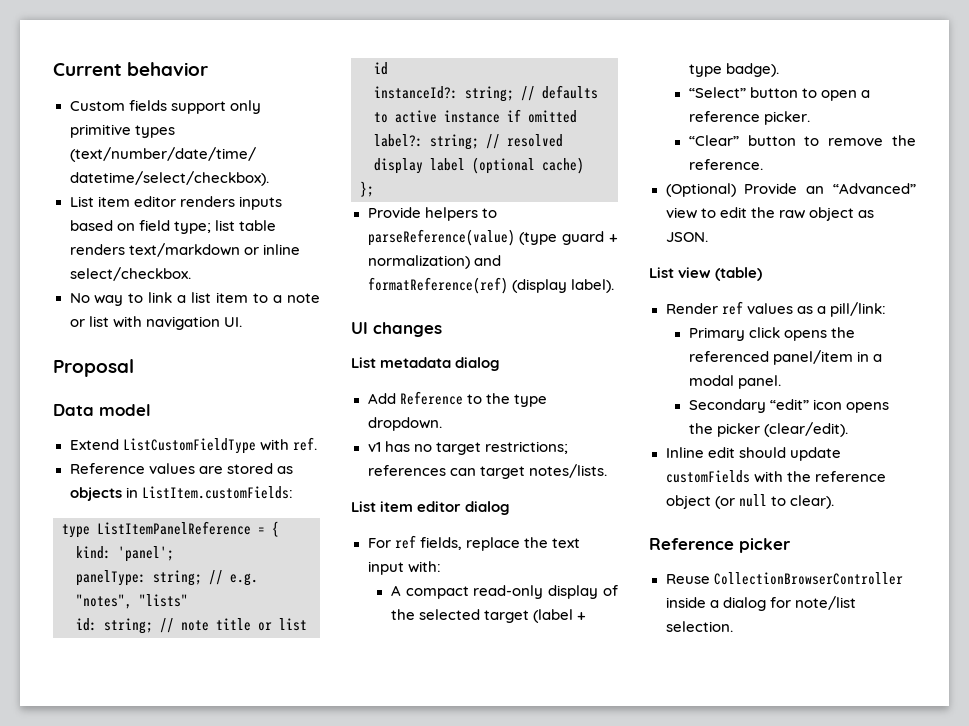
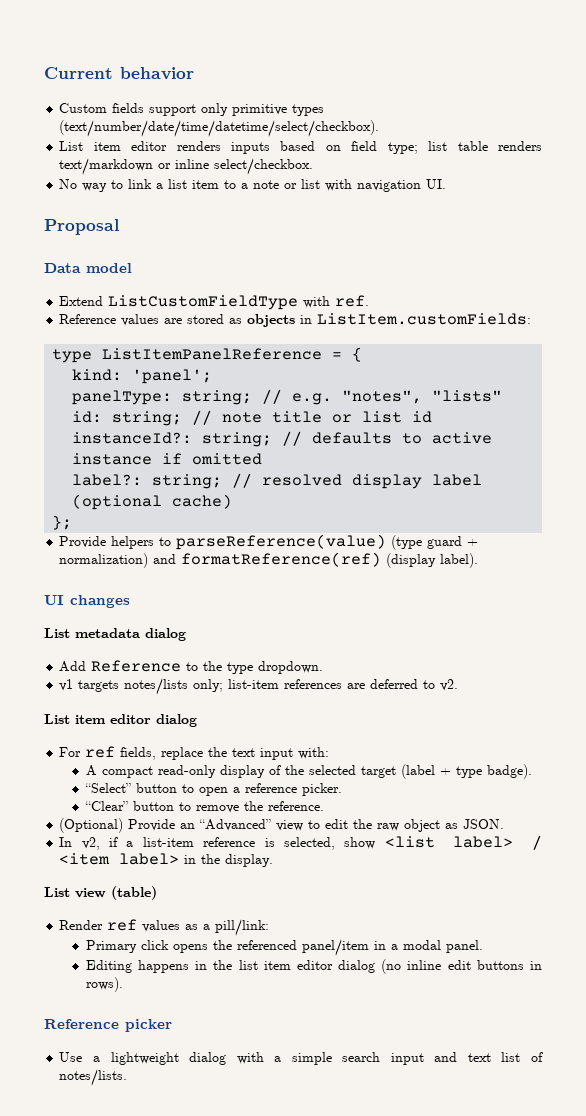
- v1 has no target restrictions; references can target notes/lists.
+ v1 targets notes/lists only; list-item references are deferred to v2.
+ In v2, if a list-item reference is selected, show <list label> / <item label> in the display.
- Secondary “edit” icon opens the picker (clear/edit).
- Inline edit should update customFields with the reference object (or null to clear).
+ Editing happens in the list item editor dialog (no inline edit buttons in rows).
  Reference picker
- Reuse CollectionBrowserController inside a dialog for note/list selection.
+ Use a lightweight dialog with a simple search input and text list of notes/lists.

